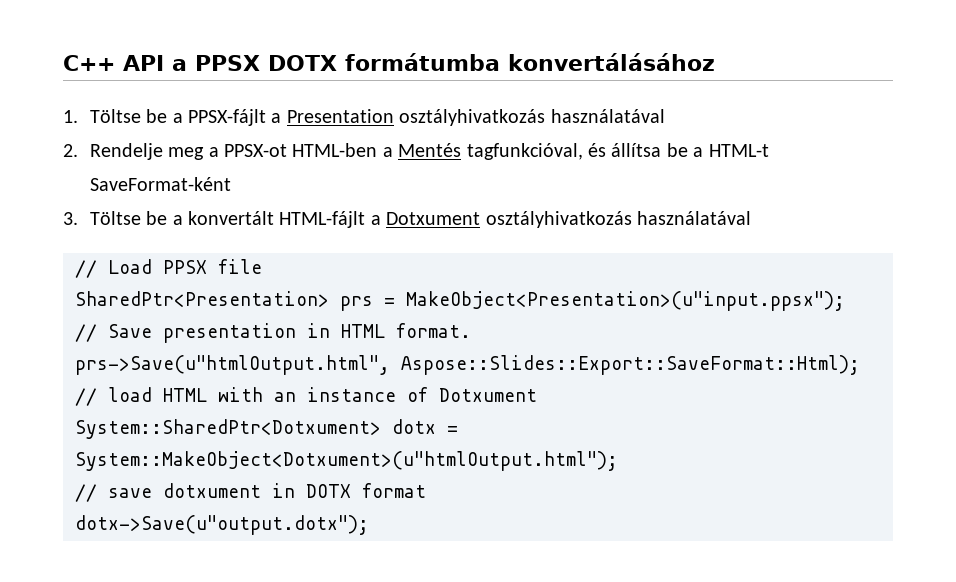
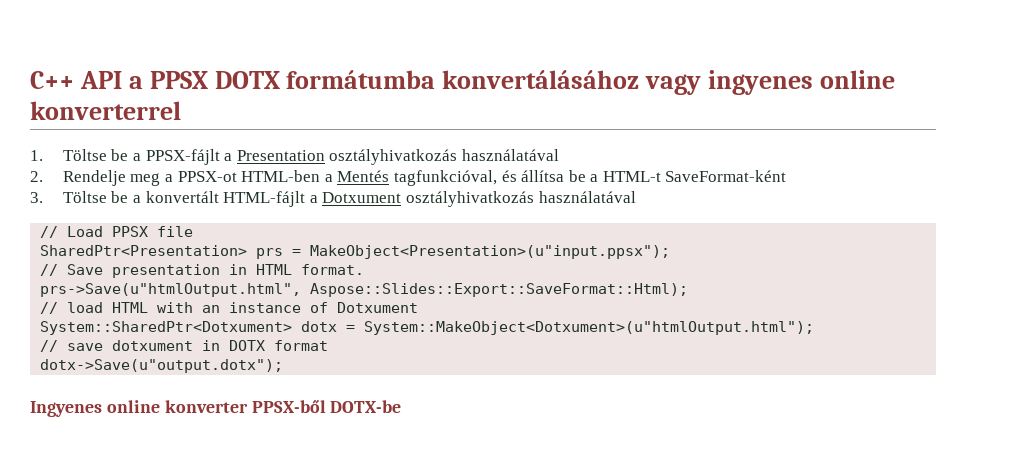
- C++ API a PPSX DOTX formátumba konvertálásához
+ C++ API a PPSX DOTX formátumba konvertálásához vagy ingyenes online konverterrel
+ Ingyenes online konverter PPSX-ből DOTX-be

